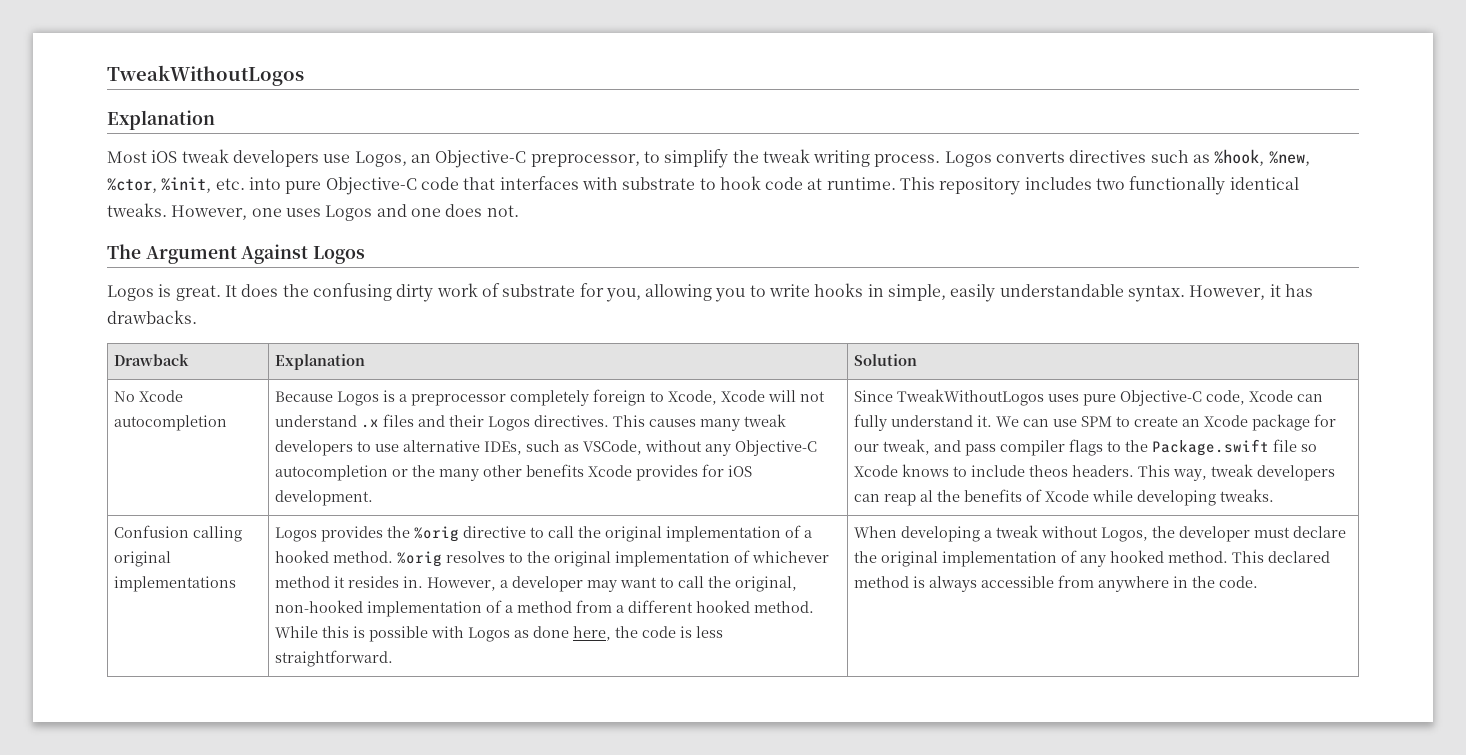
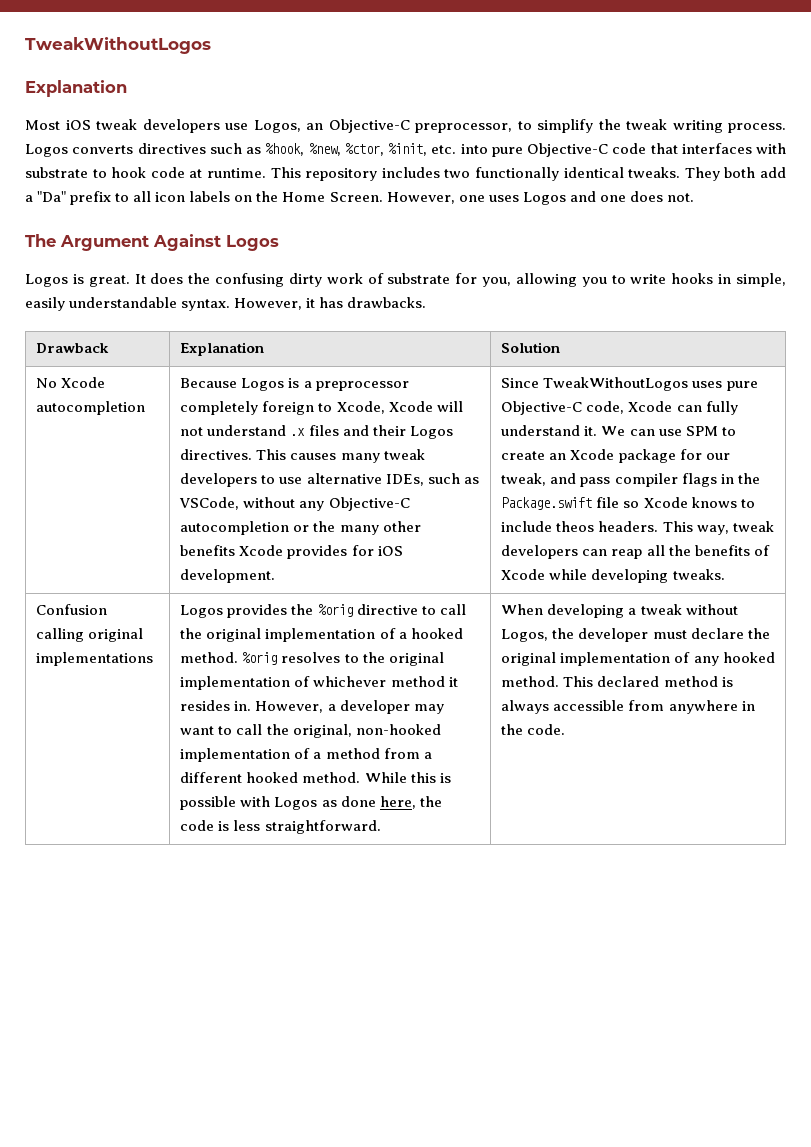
+ They both add a "Da" prefix to all icon labels on the Home Screen.
- We can use SPM to create an Xcode package for our tweak, and pass compiler flags to the Package.swift file so Xcode knows to include theos headers.
+ We can use SPM to create an Xcode package for our tweak, and pass compiler flags in the Package.swift file so Xcode knows to include theos headers.
- This way, tweak developers can reap al the benefits of Xcode while developing tweaks.
+ This way, tweak developers can reap all the benefits of Xcode while developing tweaks.

